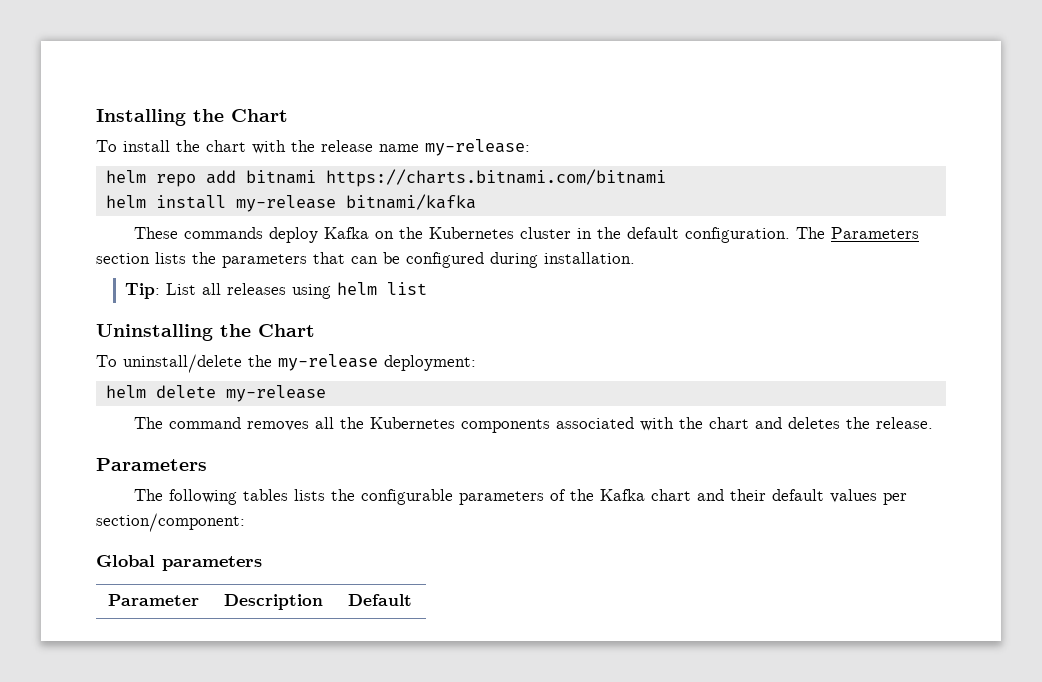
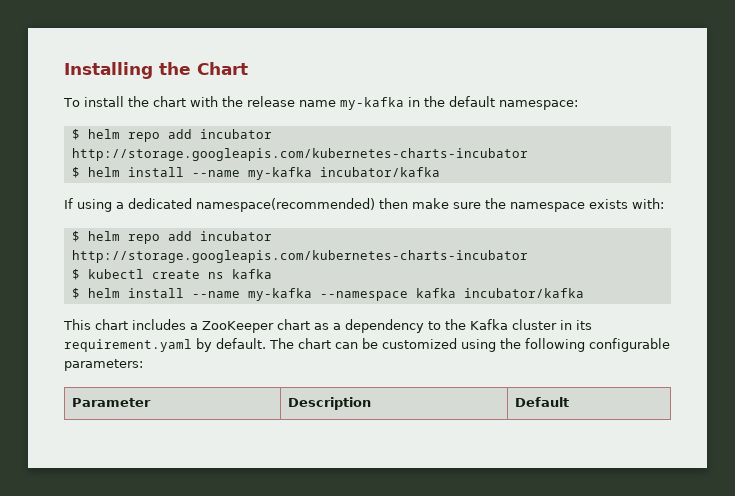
- To install the chart with the release name my-release:
- helm repo add bitnami https://charts.bitnami.com/bitnami
- helm install my-release bitnami/kafka
- These commands deploy Kafka on the Kubernetes cluster in the default configuration. The Parameters section lists the parameters that can be configured during installation.
- Tip: List all releases using helm list
- Uninstalling the Chart
- To uninstall/delete the my-release deployment:
- helm delete my-release
- The command removes all the Kubernetes components associated with the chart and deletes the release.
- Parameters
- The following tables lists the configurable parameters of the Kafka chart and their default values per section/component:
- Global parameters
+ To install the chart with the release name my-kafka in the default namespace:
+ $ helm repo add incubator http://storage.googleapis.com/kubernetes-charts-incubator
+ $ helm install --name my-kafka incubator/kafka
+ If using a dedicated namespace(recommended) then make sure the namespace exists with:
+ $ helm repo add incubator http://storage.googleapis.com/kubernetes-charts-incubator
+ $ kubectl create ns kafka
+ $ helm install --name my-kafka --namespace kafka incubator/kafka
+ This chart includes a ZooKeeper chart as a dependency to the Kafka cluster in its requirement.yaml by default. The chart can be customized using the following configurable parameters:

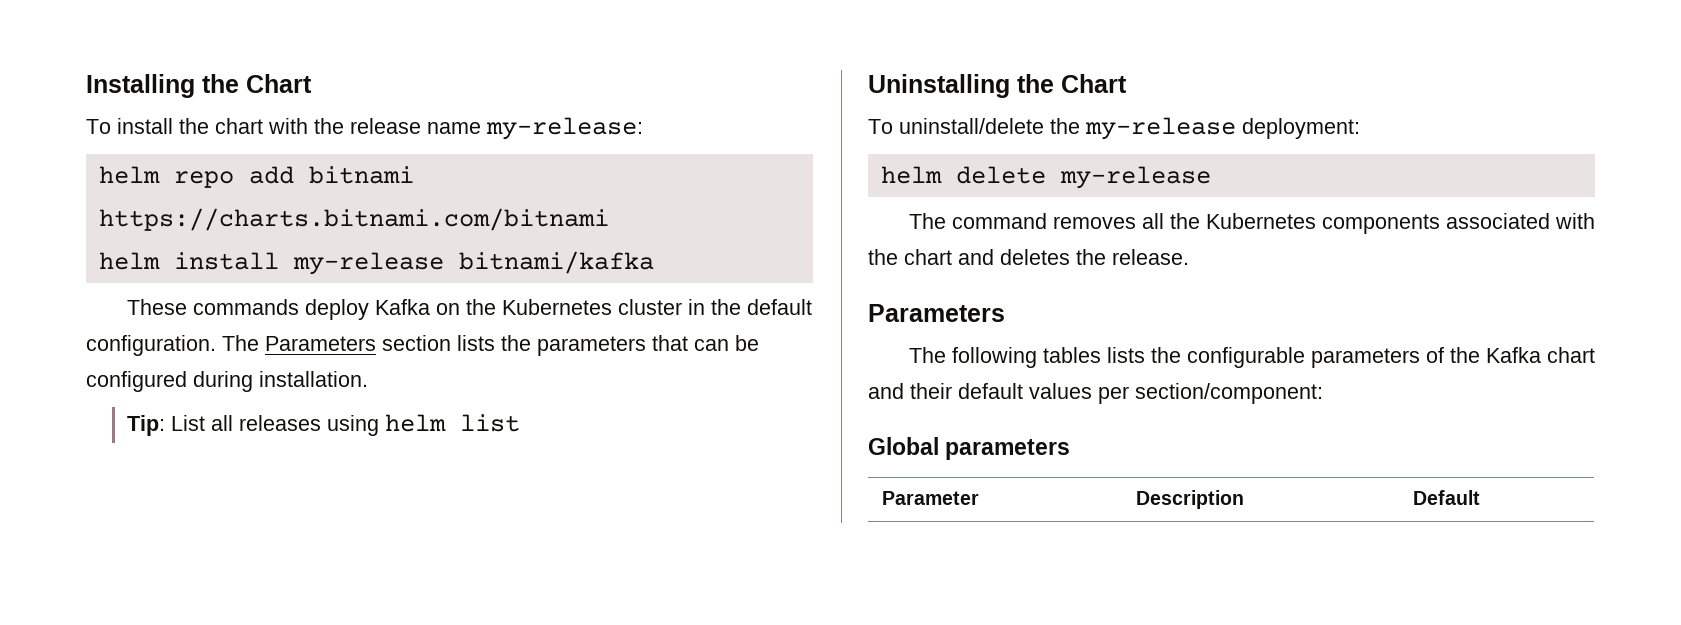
- To install the chart with the release name my-kafka in the default namespace:
- $ helm repo add incubator http://storage.googleapis.com/kubernetes-charts-incubator
- $ helm install --name my-kafka incubator/kafka
- If using a dedicated namespace(recommended) then make sure the namespace exists with:
- $ helm repo add incubator http://storage.googleapis.com/kubernetes-charts-incubator
- $ kubectl create ns kafka
- $ helm install --name my-kafka --namespace kafka incubator/kafka
- This chart includes a ZooKeeper chart as a dependency to the Kafka cluster in its requirement.yaml by default. The chart can be customized using the following configurable parameters:
+ To install the chart with the release name my-release:
+ helm repo add bitnami https://charts.bitnami.com/bitnami
+ helm install my-release bitnami/kafka
+ These commands deploy Kafka on the Kubernetes cluster in the default configuration. The Parameters section lists the parameters that can be configured during installation.
+ Tip: List all releases using helm list
+ Uninstalling the Chart
+ To uninstall/delete the my-release deployment:
+ helm delete my-release
+ The command removes all the Kubernetes components associated with the chart and deletes the release.
+ Parameters
+ The following tables lists the configurable parameters of the Kafka chart and their default values per section/component:
+ Global parameters

